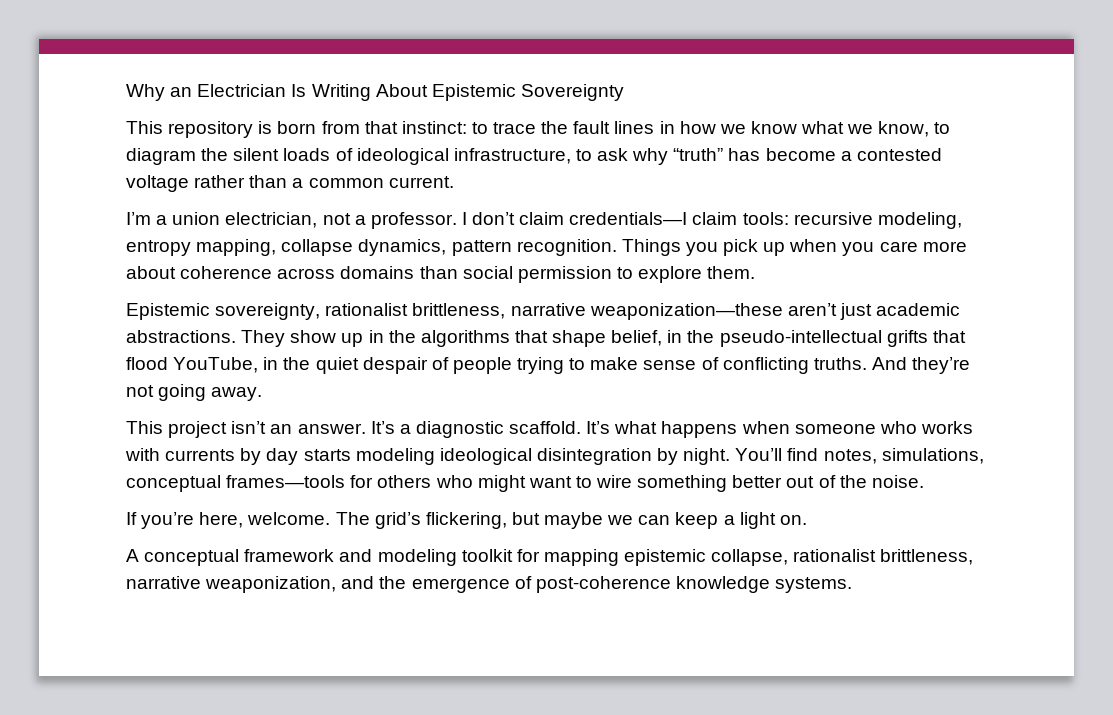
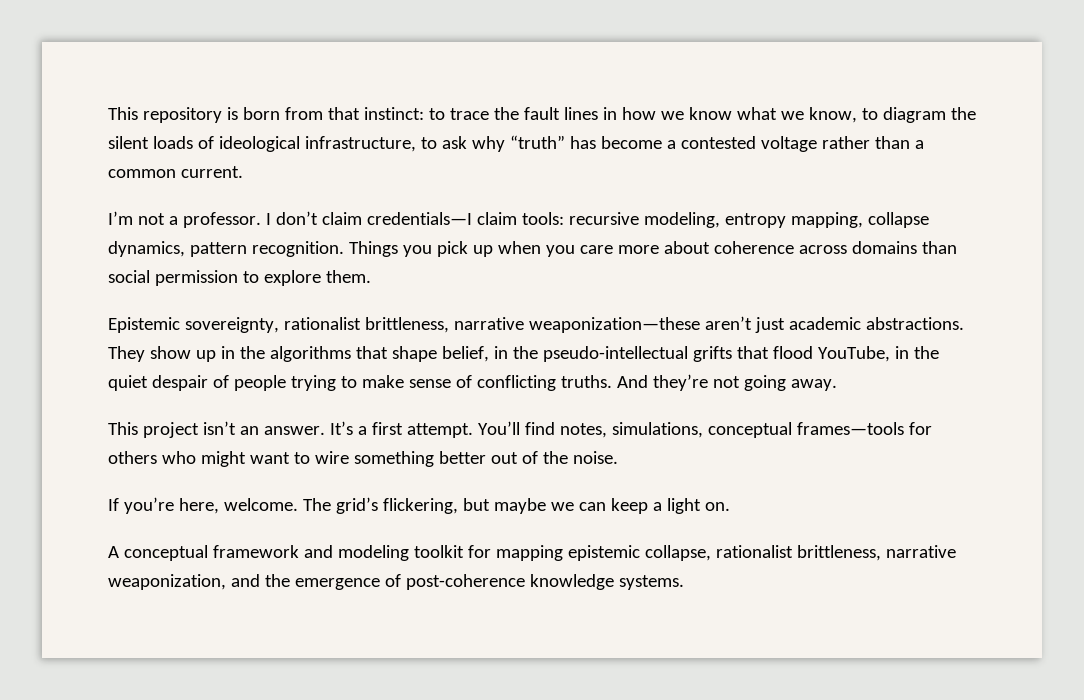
- Why an Electrician Is Writing About Epistemic Sovereignty
- I’m a union electrician, not a professor.
+ I’m not a professor.
- It’s a diagnostic scaffold. It’s what happens when someone who works with currents by day starts modeling ideological disintegration by night.
+ It’s a first attempt.

